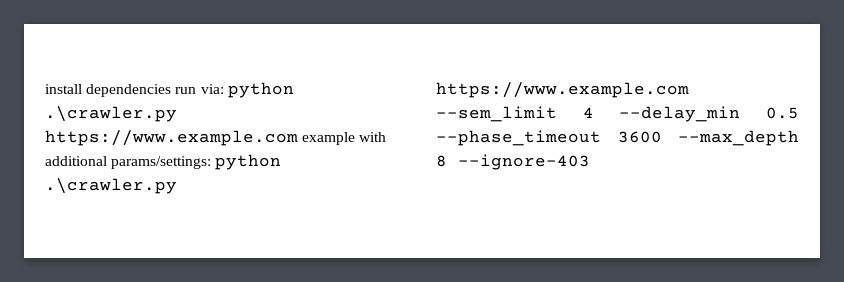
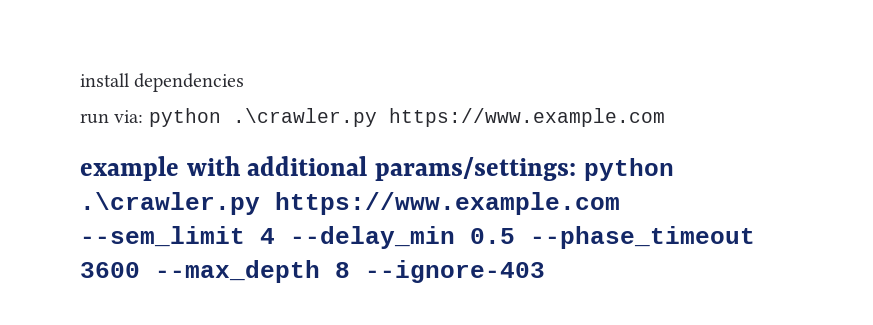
- install dependencies run via: python .\crawler.py https://www.example.com example with additional params/settings: python .\crawler.py https://www.example.com --sem_limit 4 --delay_min 0.5 --phase_timeout 3600 --max_depth 8 --ignore-403
+ install dependencies
+ run via: python .\crawler.py https://www.example.com
+ example with additional params/settings: python .\crawler.py https://www.example.com --sem_limit 4 --delay_min 0.5 --phase_timeout 3600 --max_depth 8 --ignore-403

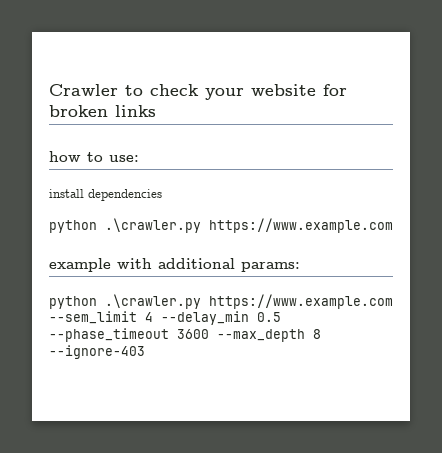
+ Crawler to check your website for broken links
+ how to use:
  install dependencies
- run via: python .\crawler.py https://www.example.com
+ python .\crawler.py https://www.example.com
- example with additional params/settings: python .\crawler.py https://www.example.com --sem_limit 4 --delay_min 0.5 --phase_timeout 3600 --max_depth 8 --ignore-403
+ example with additional params:
+ python .\crawler.py https://www.example.com --sem_limit 4 --delay_min 0.5 --phase_timeout 3600 --max_depth 8 --ignore-403

